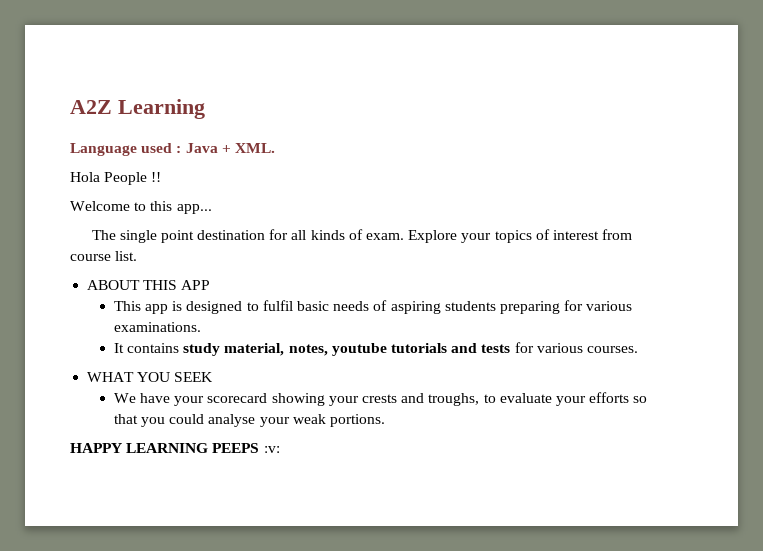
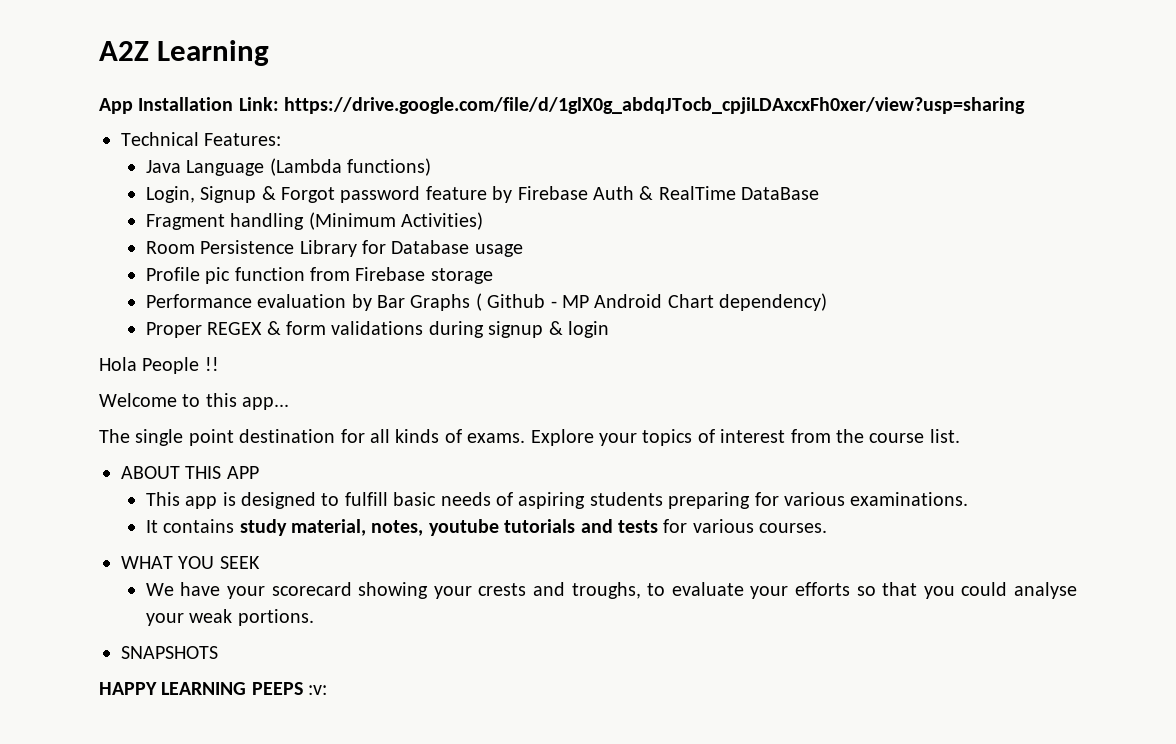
- Language used : Java + XML.
+ App Installation Link: https://drive.google.com/file/d/1glX0g_abdqJTocb_cpjiLDAxcxFh0xer/view?usp=sharing
+ Technical Features:
+ Java Language (Lambda functions)
+ Login, Signup & Forgot password feature by Firebase Auth & RealTime DataBase
+ Fragment handling (Minimum Activities)
+ Room Persistence Library for Database usage
+ Profile pic function from Firebase storage
+ Performance evaluation by Bar Graphs ( Github - MP Android Chart dependency)
+ Proper REGEX & form validations during signup & login
- The single point destination for all kinds of exam.
+ The single point destination for all kinds of exams.
- Explore your topics of interest from course list.
+ Explore your topics of interest from the course list.
- This app is designed to fulfil basic needs of aspiring students preparing for various examinations.
+ This app is designed to fulfill basic needs of aspiring students preparing for various examinations.
+ SNAPSHOTS

